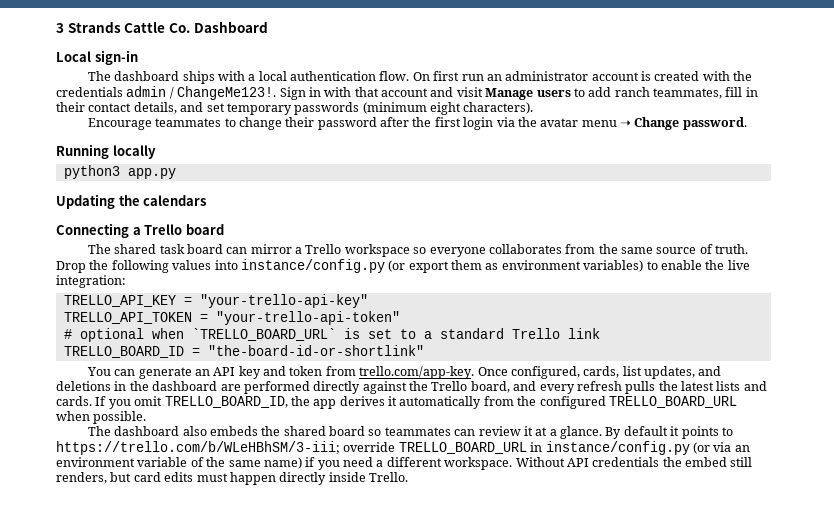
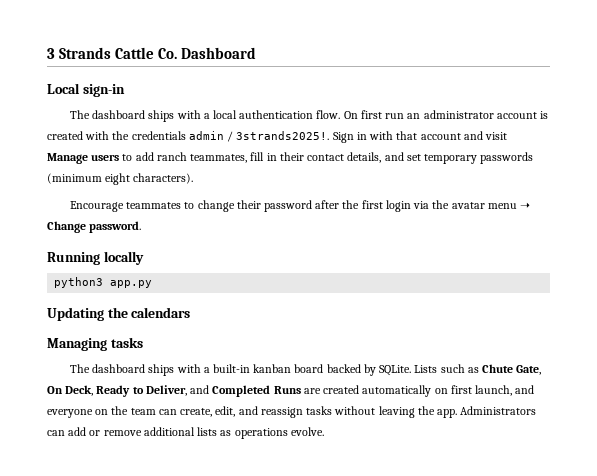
- On first run an administrator account is created with the credentials admin / ChangeMe123!.
+ On first run an administrator account is created with the credentials admin / 3strands2025!.
- Connecting a Trello board
- The shared task board can mirror a Trello workspace so everyone collaborates from the same source of truth. Drop the following values into instance/config.py (or export them as environment variables) to enable the live integration:
- TRELLO_API_KEY = "your-trello-api-key"
- TRELLO_API_TOKEN = "your-trello-api-token"
- # optional when `TRELLO_BOARD_URL` is set to a standard Trello link
- TRELLO_BOARD_ID = "the-board-id-or-shortlink"
- You can generate an API key and token from trello.com/app-key. Once configured, cards, list updates, and deletions in the dashboard are performed directly against the Trello board, and every refresh pulls the latest lists and cards. If you omit TRELLO_BOARD_ID, the app derives it automatically from the configured TRELLO_BOARD_URL when possible.
- The dashboard also embeds the shared board so teammates can review it at a glance. By default it points to https://trello.com/b/WLeHBhSM/3-iii; override TRELLO_BOARD_URL in instance/config.py (or via an environment variable of the same name) if you need a different workspace. Without API credentials the embed still renders, but card edits must happen directly inside Trello.
+ Managing tasks
+ The dashboard ships with a built-in kanban board backed by SQLite. Lists such as Chute Gate, On Deck, Ready to Deliver, and Completed Runs are created automatically on first launch, and everyone on the team can create, edit, and reassign tasks without leaving the app. Administrators can add or remove additional lists as operations evolve.

